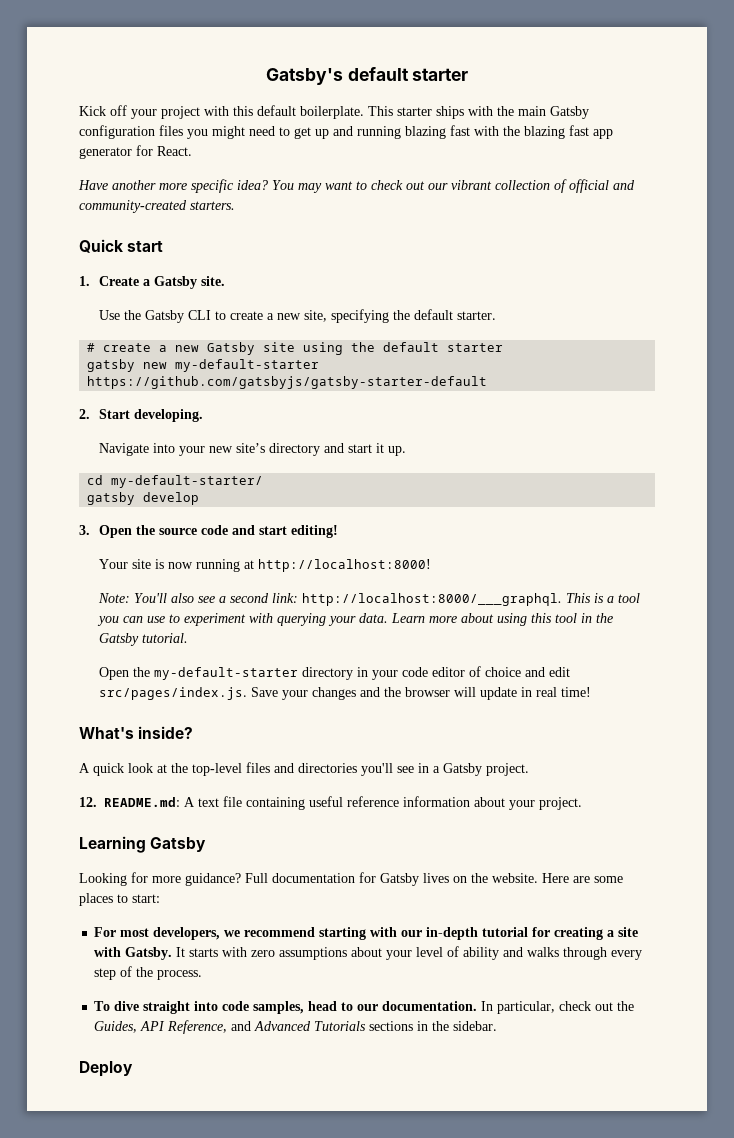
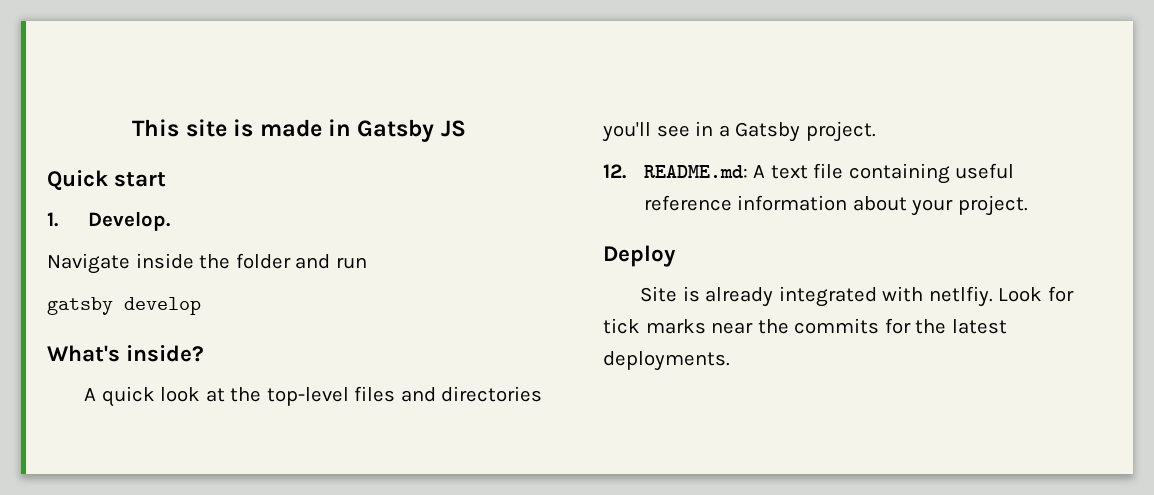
- Gatsby's default starter
- Kick off your project with this default boilerplate. This starter ships with the main Gatsby configuration files you might need to get up and running blazing fast with the blazing fast app generator for React.
- Have another more specific idea? You may want to check out our vibrant collection of official and community-created starters.
+ This site is made in Gatsby JS
  Quick start
- 1. Create a Gatsby site.
- Use the Gatsby CLI to create a new site, specifying the default starter.
- # create a new Gatsby site using the default starter
- gatsby new my-default-starter https://github.com/gatsbyjs/gatsby-starter-default
- 2. Start developing.
- Navigate into your new site’s directory and start it up.
- cd my-default-starter/
+ 1. Develop.
+ Navigate inside the folder and run
  gatsby develop
- 3. Open the source code and start editing!
- Your site is now running at http://localhost:8000!
- Note: You'll also see a second link: http://localhost:8000/___graphql. This is a tool you can use to experiment with querying your data. Learn more about using this tool in the Gatsby tutorial.
- Open the my-default-starter directory in your code editor of choice and edit src/pages/index.js. Save your changes and the browser will update in real time!
- Learning Gatsby
- Looking for more guidance? Full documentation for Gatsby lives on the website. Here are some places to start:
- For most developers, we recommend starting with our in-depth tutorial for creating a site with Gatsby. It starts with zero assumptions about your level of ability and walks through every step of the process.
- To dive straight into code samples, head to our documentation. In particular, check out the Guides, API Reference, and Advanced Tutorials sections in the sidebar.
  Deploy
+ Site is already integrated with netlfiy. Look for tick marks near the commits for the latest deployments.

